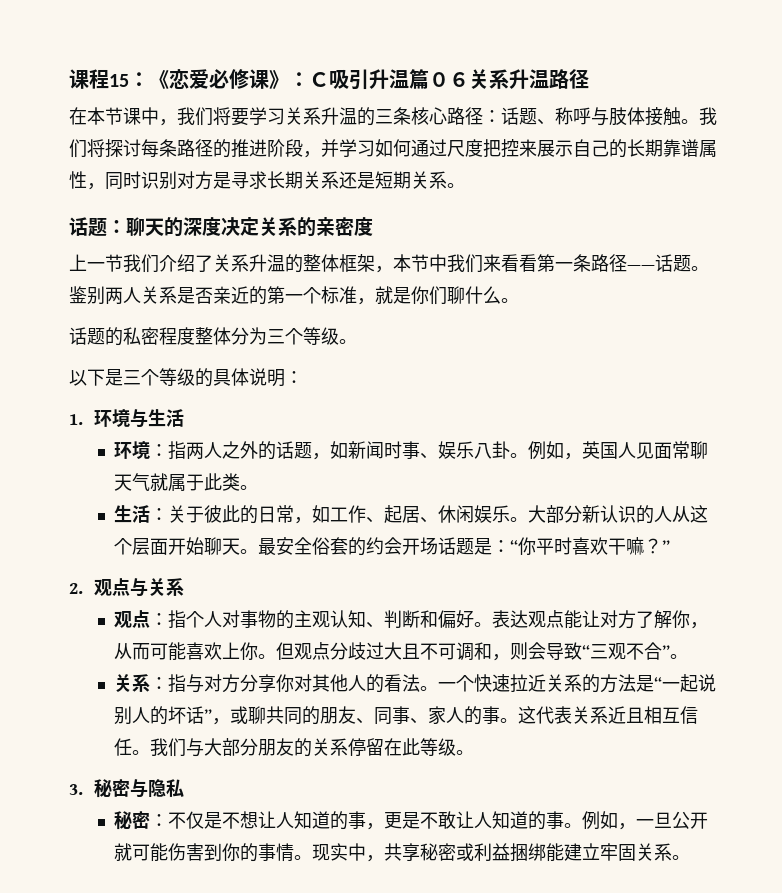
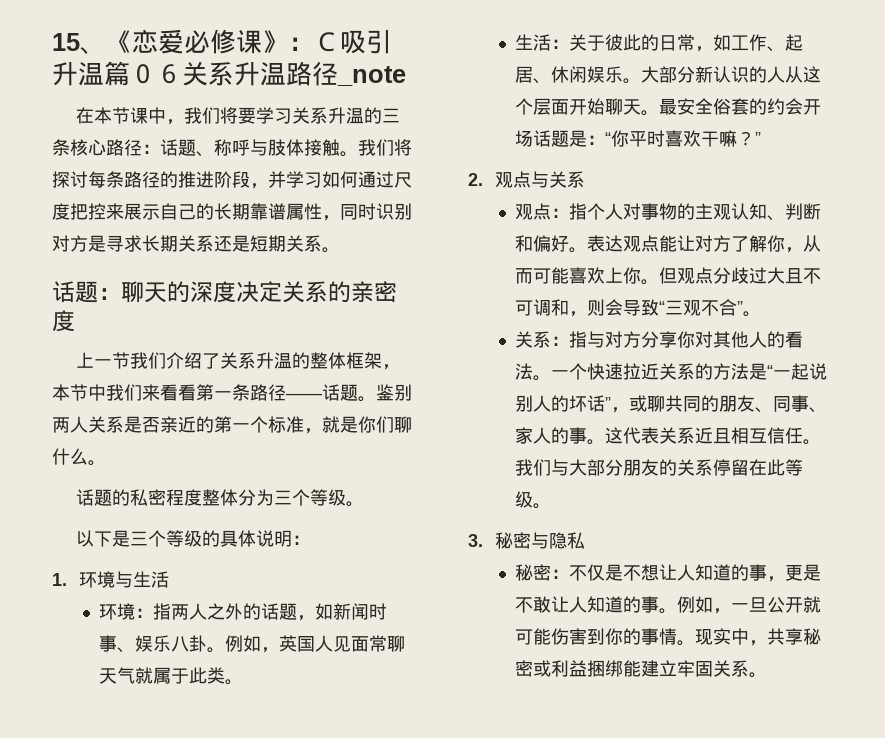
- 课程15：《恋爱必修课》：Ｃ吸引升温篇０６关系升温路径
+ 15、《恋爱必修课》：Ｃ吸引升温篇０６关系升温路径_note

